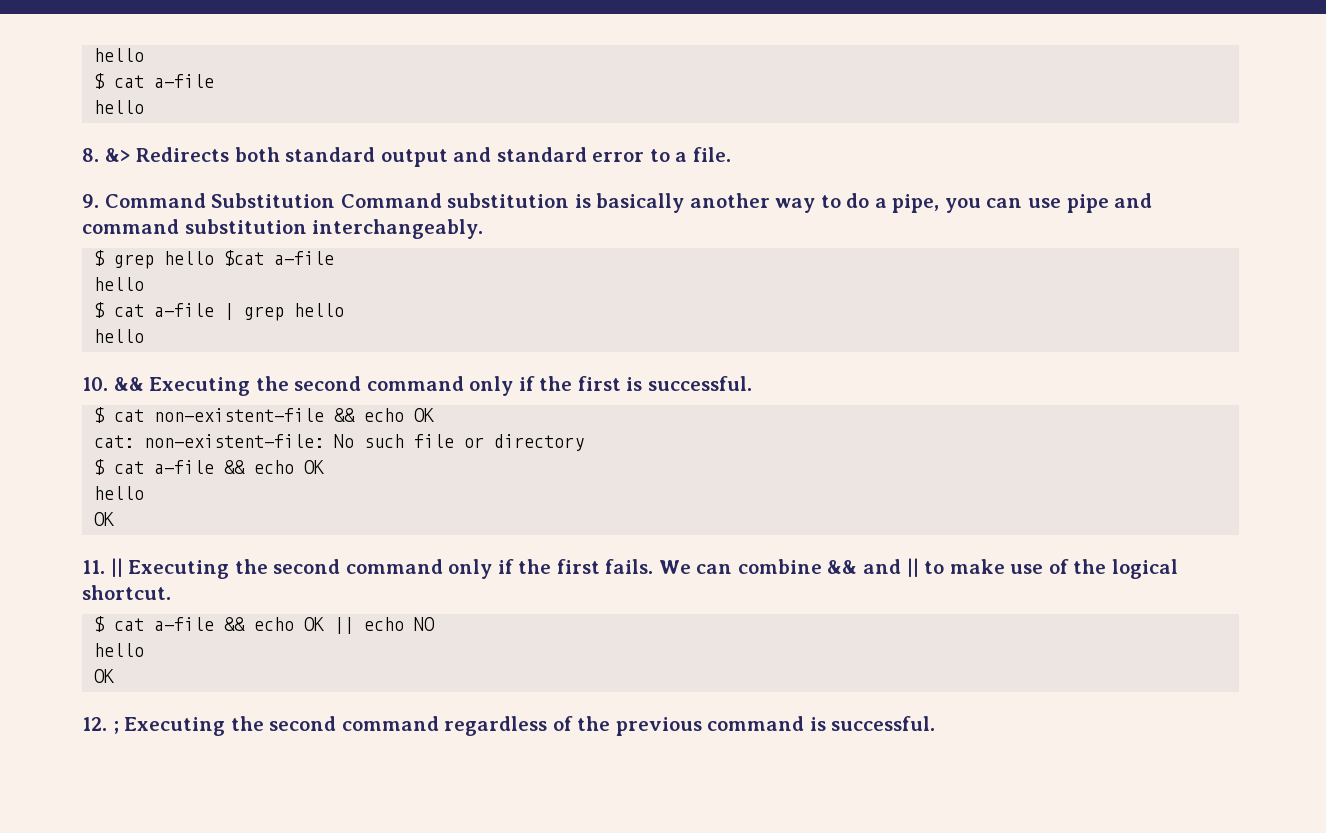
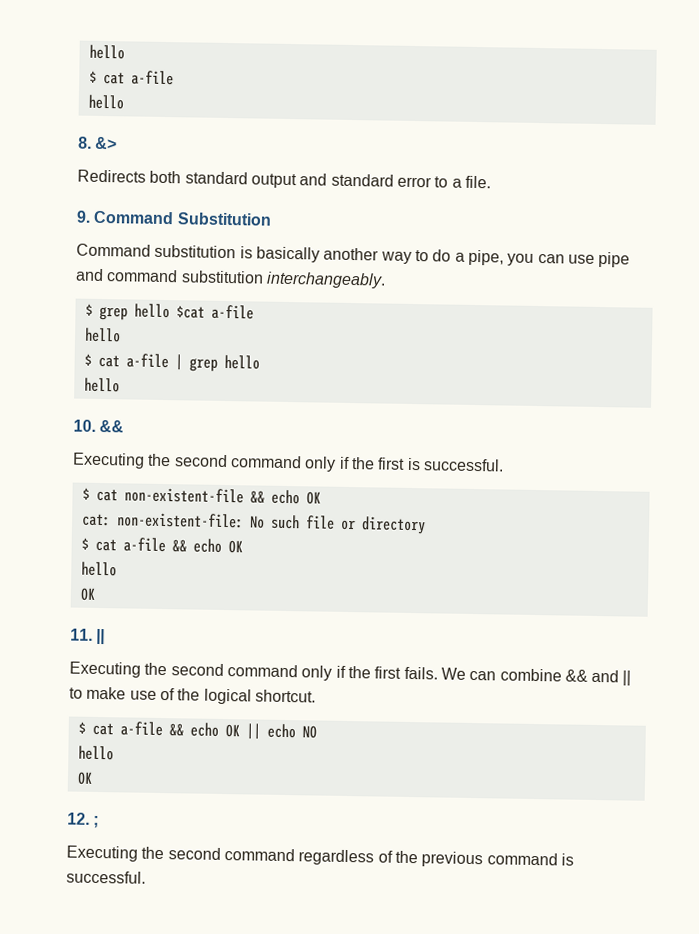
- 8. &> Redirects both standard output and standard error to a file.
+ 8. &>
+ Redirects both standard output and standard error to a file.
- 9. Command Substitution Command substitution is basically another way to do a pipe, you can use pipe and command substitution interchangeably.
+ 9. Command Substitution
+ Command substitution is basically another way to do a pipe, you can use pipe and command substitution interchangeably.
- 10. && Executing the second command only if the first is successful.
+ 10. &&
+ Executing the second command only if the first is successful.
- 11. || Executing the second command only if the first fails.
+ 11. ||
+ Executing the second command only if the first fails.
- 12. ; Executing the second command regardless of the previous command is successful.
+ 12. ;
+ Executing the second command regardless of the previous command is successful.

